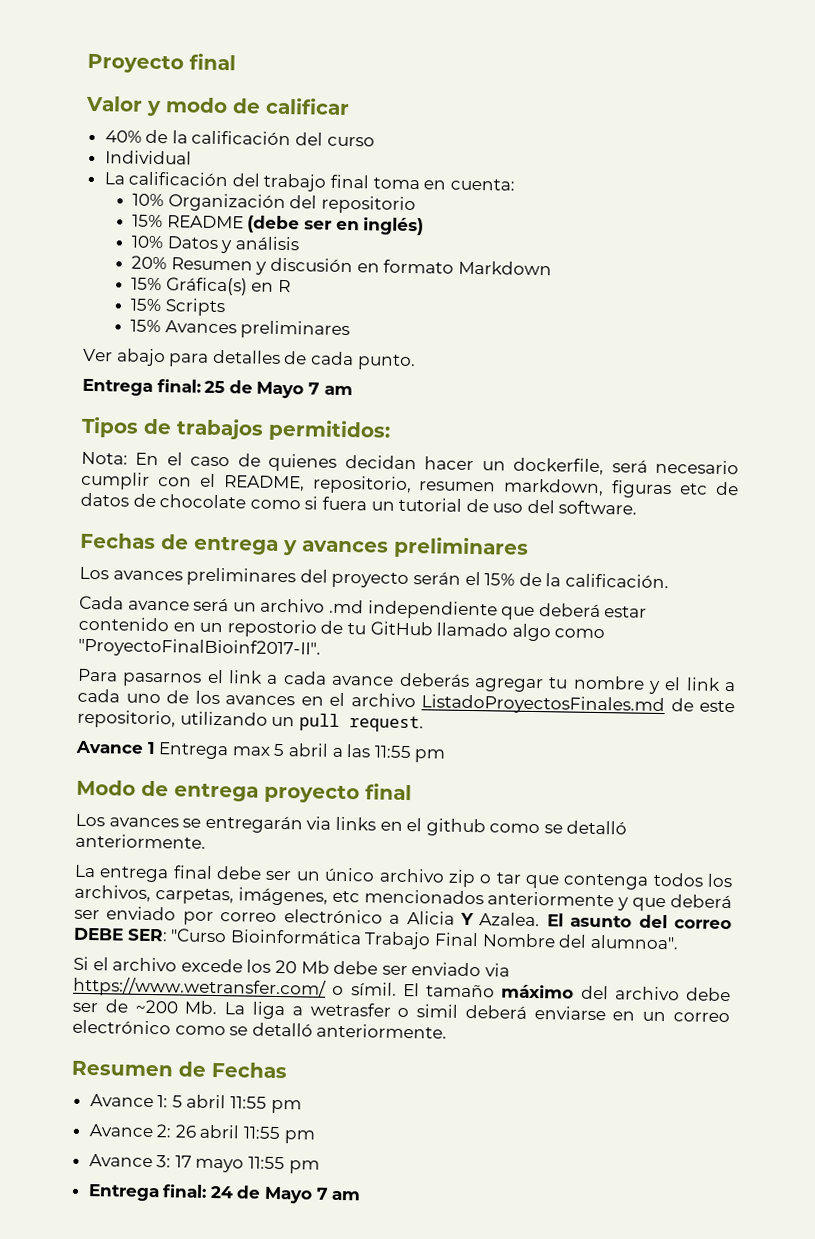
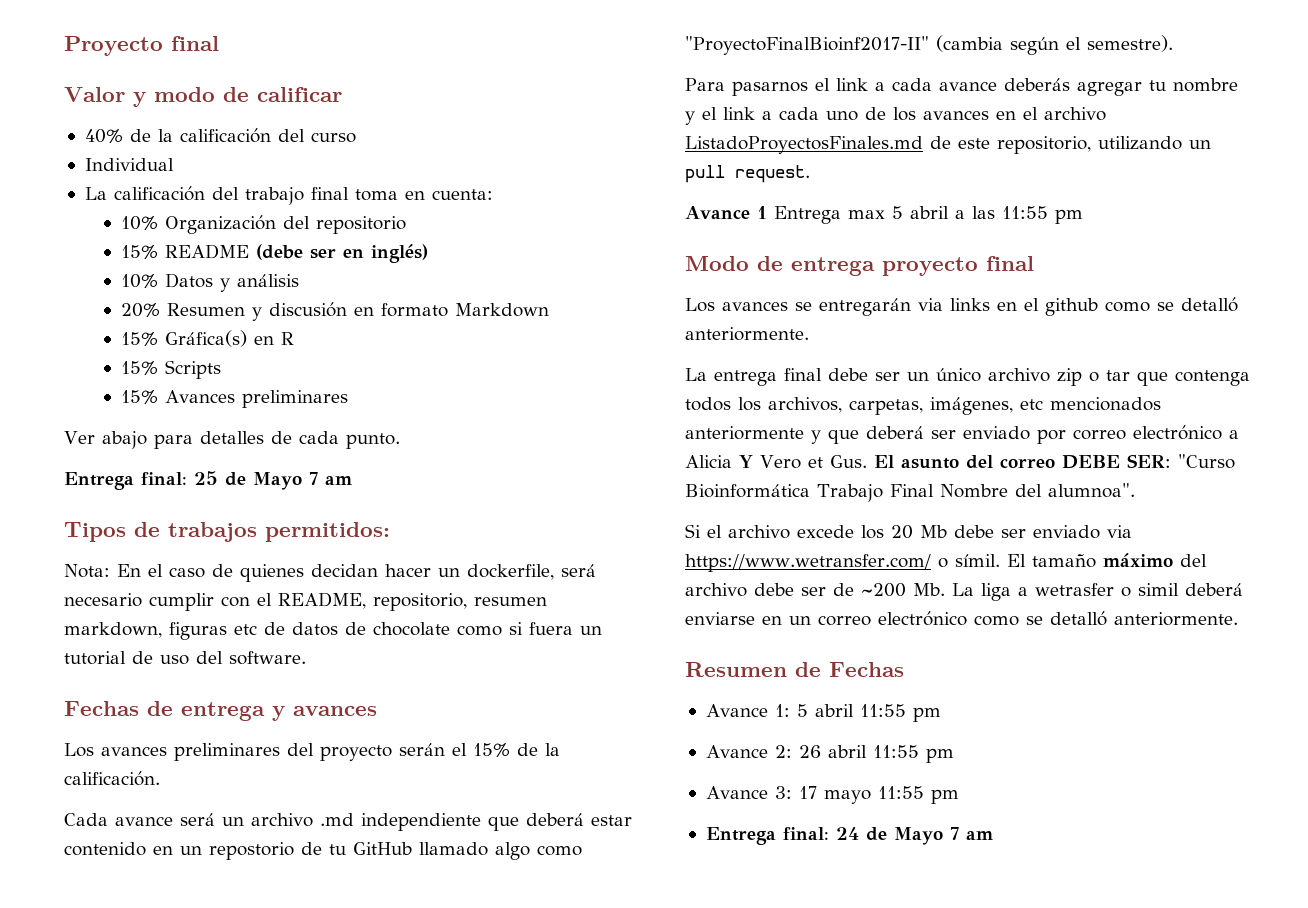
- Fechas de entrega y avances preliminares
+ Fechas de entrega y avances
- Cada avance será un archivo .md independiente que deberá estar contenido en un repostorio de tu GitHub llamado algo como "ProyectoFinalBioinf2017-II".
+ Cada avance será un archivo .md independiente que deberá estar contenido en un repostorio de tu GitHub llamado algo como "ProyectoFinalBioinf2017-II" (cambia según el semestre).
- La entrega final debe ser un único archivo zip o tar que contenga todos los archivos, carpetas, imágenes, etc mencionados anteriormente y que deberá ser enviado por correo electrónico a Alicia Y Azalea. El asunto del correo DEBE SER: "Curso Bioinformática Trabajo Final Nombre del alumnoa".
+ La entrega final debe ser un único archivo zip o tar que contenga todos los archivos, carpetas, imágenes, etc mencionados anteriormente y que deberá ser enviado por correo electrónico a Alicia Y Vero et Gus. El asunto del correo DEBE SER: "Curso Bioinformática Trabajo Final Nombre del alumnoa".

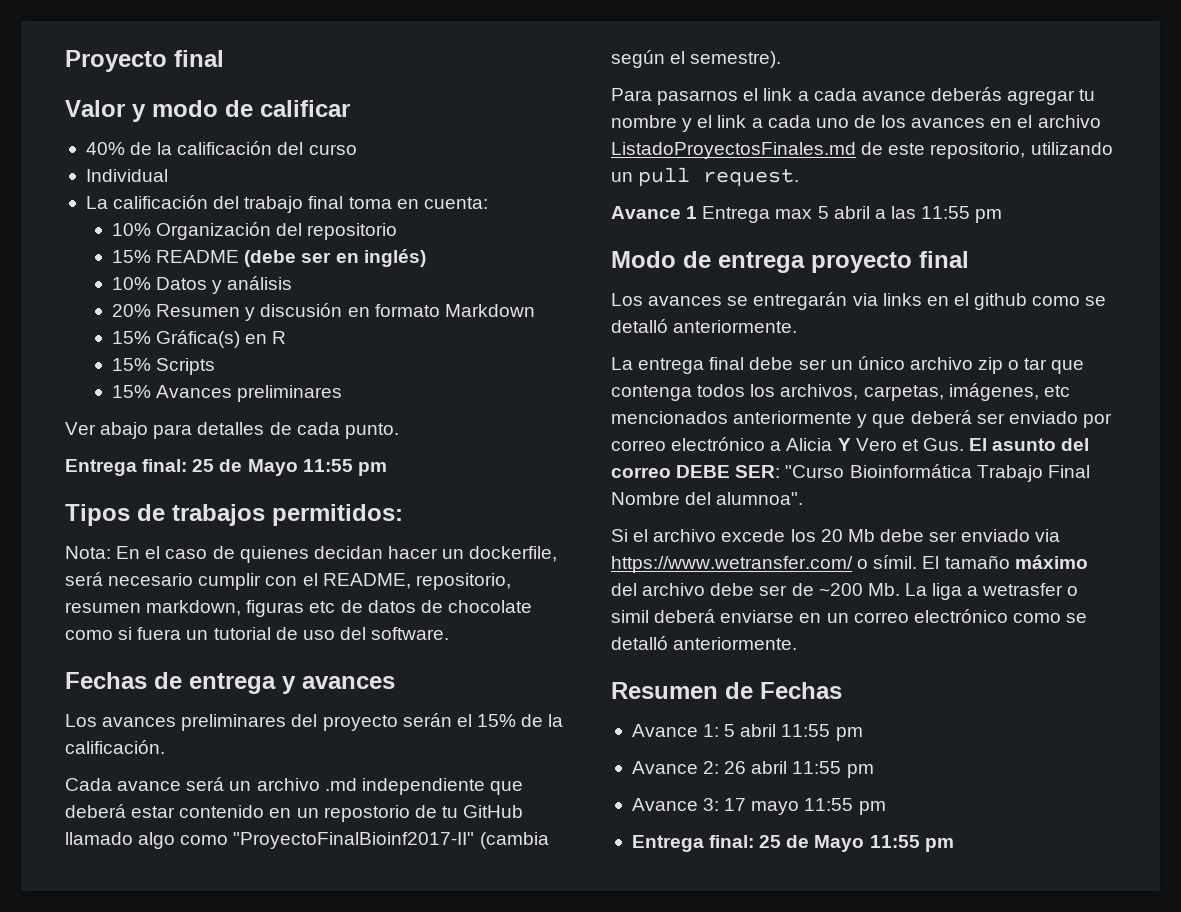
  Ver abajo para detalles de cada punto.
- Entrega final: 25 de Mayo 7 am
+ Entrega final: 25 de Mayo 11:55 pm
  Avance 3: 17 mayo 11:55 pm
- Entrega final: 24 de Mayo 7 am
+ Entrega final: 25 de Mayo 11:55 pm

